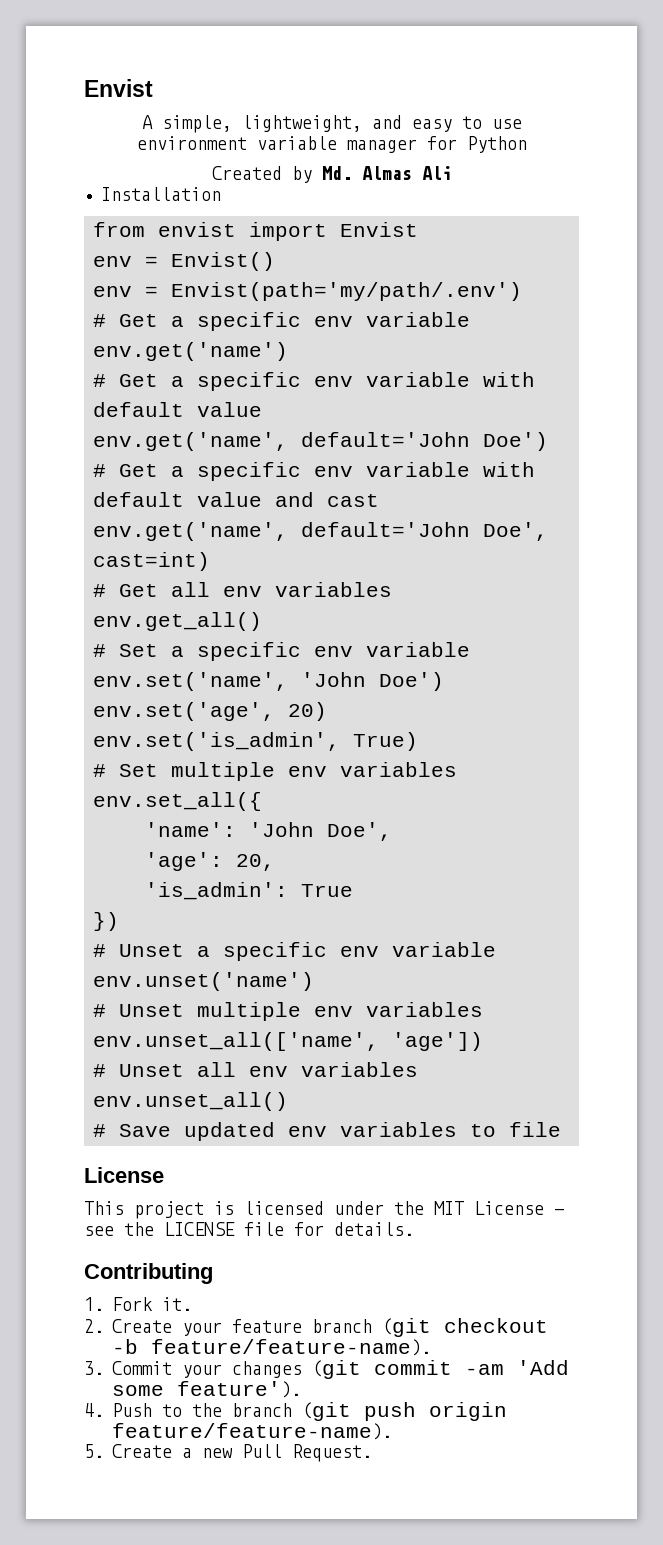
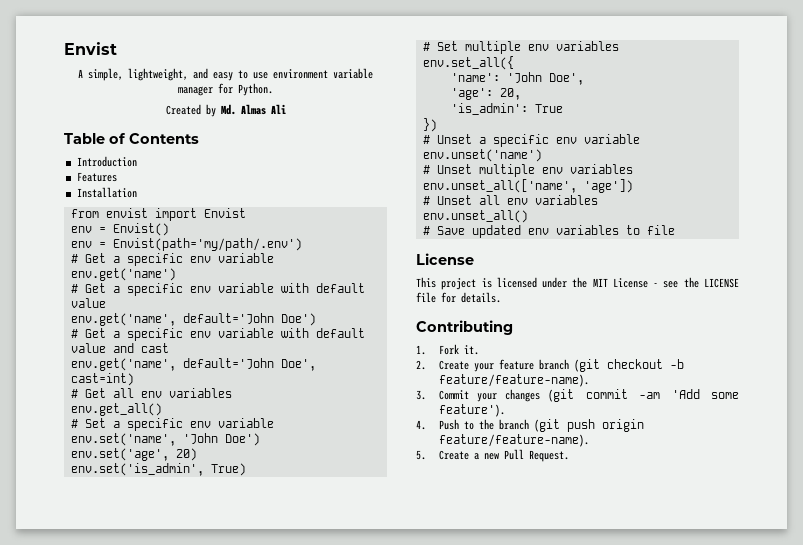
- A simple, lightweight, and easy to use environment variable manager for Python
+ A simple, lightweight, and easy to use environment variable manager for Python.
+ Table of Contents
+ Introduction
+ Features

